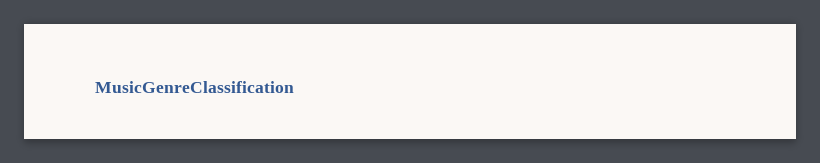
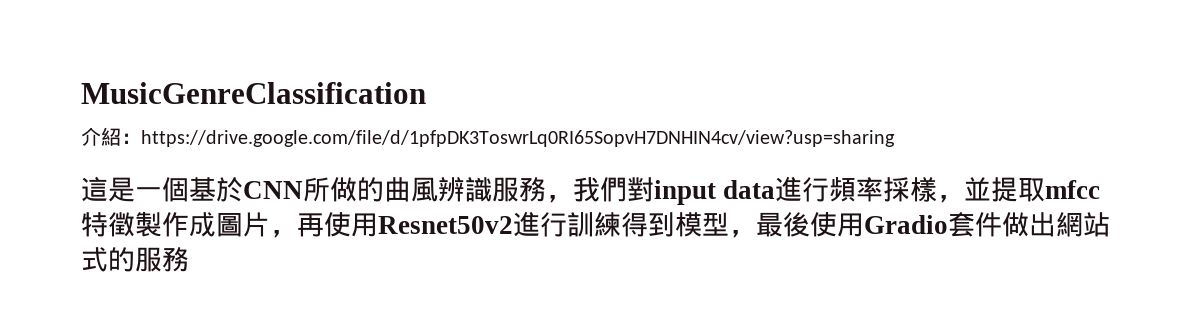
+ 介紹：https://drive.google.com/file/d/1pfpDK3ToswrLq0RI65SopvH7DNHIN4cv/view?usp=sharing
+ 這是一個基於CNN所做的曲風辨識服務，我們對input data進行頻率採樣，並提取mfcc特徵製作成圖片，再使用Resnet50v2進行訓練得到模型，最後使用Gradio套件做出網站式的服務

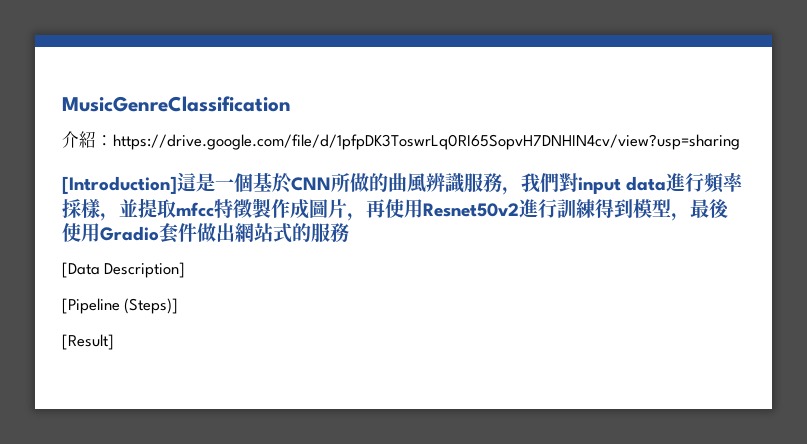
- 這是一個基於CNN所做的曲風辨識服務，我們對input data進行頻率採樣，並提取mfcc特徵製作成圖片，再使用Resnet50v2進行訓練得到模型，最後使用Gradio套件做出網站式的服務
+ [Introduction]這是一個基於CNN所做的曲風辨識服務，我們對input data進行頻率採樣，並提取mfcc特徵製作成圖片，再使用Resnet50v2進行訓練得到模型，最後使用Gradio套件做出網站式的服務
+ [Data Description]
+ [Pipeline (Steps)]
+ [Result]

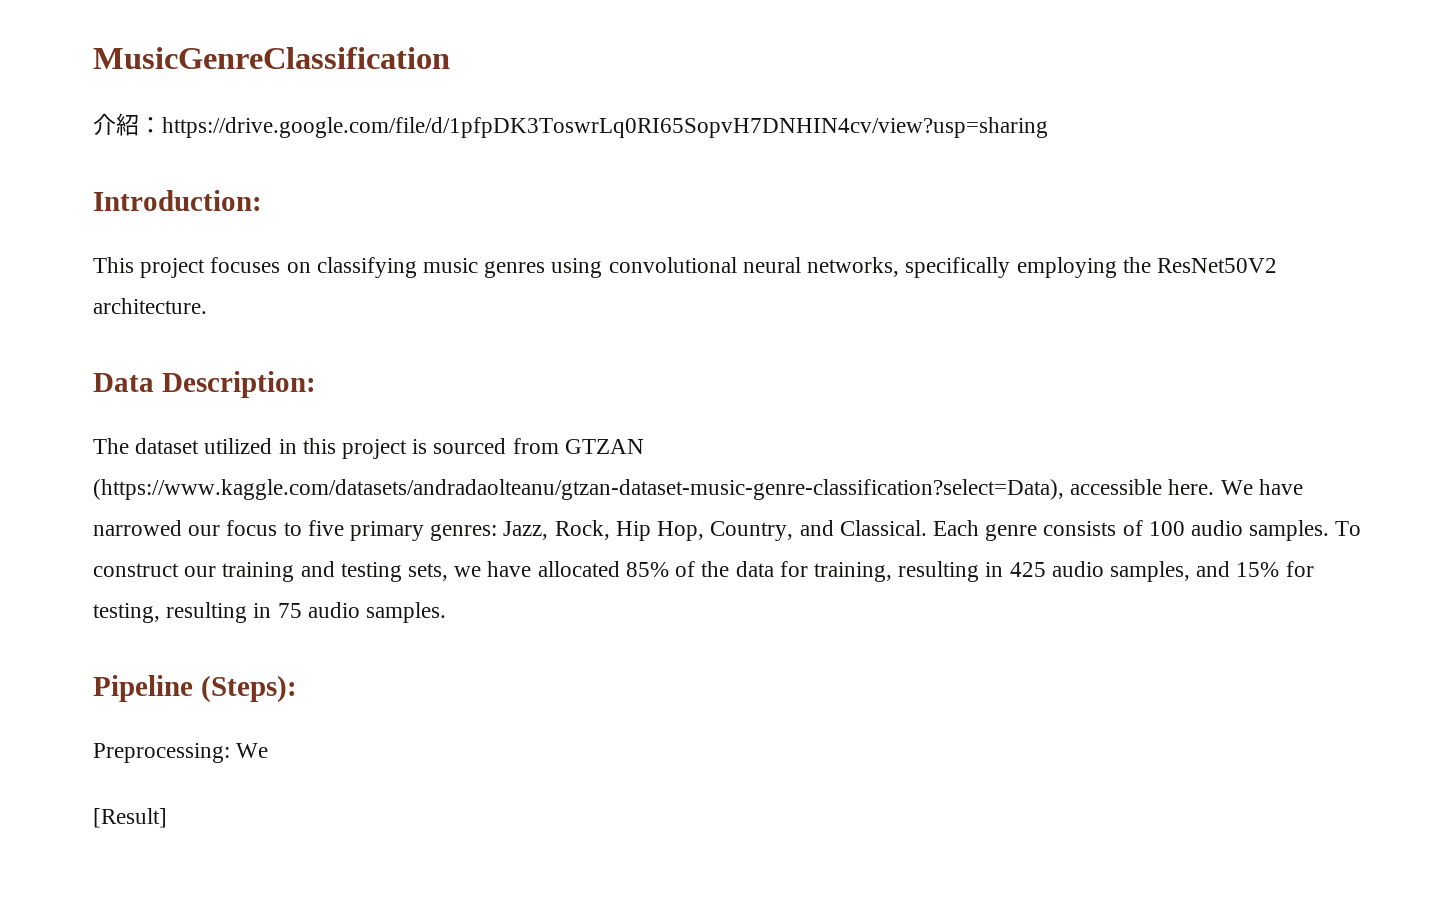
- [Introduction]這是一個基於CNN所做的曲風辨識服務，我們對input data進行頻率採樣，並提取mfcc特徵製作成圖片，再使用Resnet50v2進行訓練得到模型，最後使用Gradio套件做出網站式的服務
- [Data Description]
- [Pipeline (Steps)]
+ Introduction:
+ This project focuses on classifying music genres using convolutional neural networks, specifically employing the ResNet50V2 architecture.
+ Data Description:
+ The dataset utilized in this project is sourced from GTZAN (https://www.kaggle.com/datasets/andradaolteanu/gtzan-dataset-music-genre-classification?select=Data), accessible here. We have narrowed our focus to five primary genres: Jazz, Rock, Hip Hop, Country, and Classical. Each genre consists of 100 audio samples. To construct our training and testing sets, we have allocated 85% of the data for training, resulting in 425 audio samples, and 15% for testing, resulting in 75 audio samples.
+ Pipeline (Steps):
+ Preprocessing: We

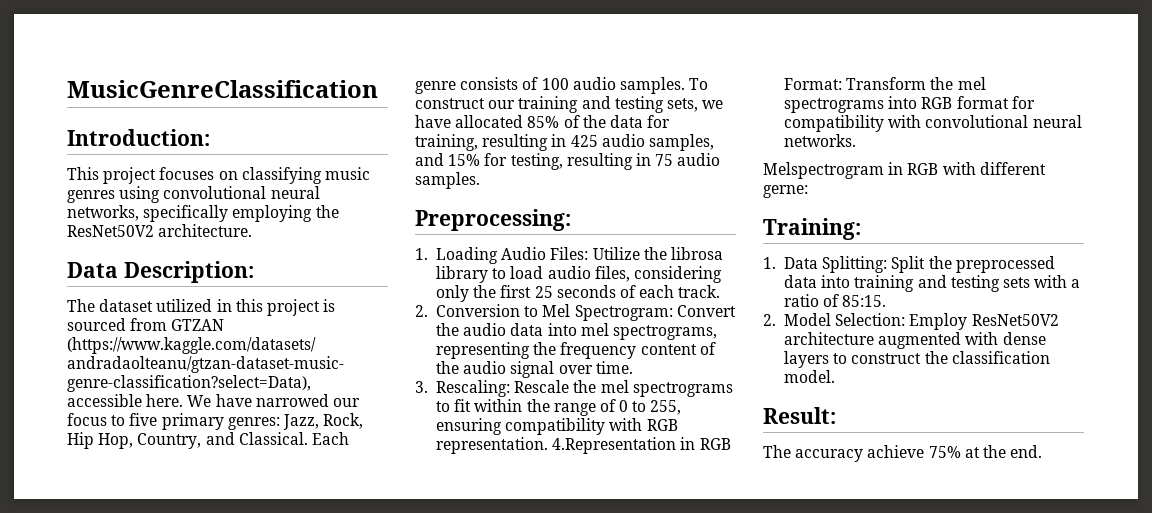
- 介紹：https://drive.google.com/file/d/1pfpDK3ToswrLq0RI65SopvH7DNHIN4cv/view?usp=sharing
- Pipeline (Steps):
- Preprocessing: We
- [Result]
+ Preprocessing:
+ 1. Loading Audio Files: Utilize the librosa library to load audio files, considering only the first 25 seconds of each track.
+ 2. Conversion to Mel Spectrogram: Convert the audio data into mel spectrograms, representing the frequency content of the audio signal over time.
+ 3. Rescaling: Rescale the mel spectrograms to fit within the range of 0 to 255, ensuring compatibility with RGB representation. 4.Representation in RGB Format: Transform the mel spectrograms into RGB format for compatibility with convolutional neural networks.
+ Melspectrogram in RGB with different gerne:
+ Training:
+ 1. Data Splitting: Split the preprocessed data into training and testing sets with a ratio of 85:15.
+ 2. Model Selection: Employ ResNet50V2 architecture augmented with dense layers to construct the classification model.
+ Result:
+ The accuracy achieve 75% at the end.

